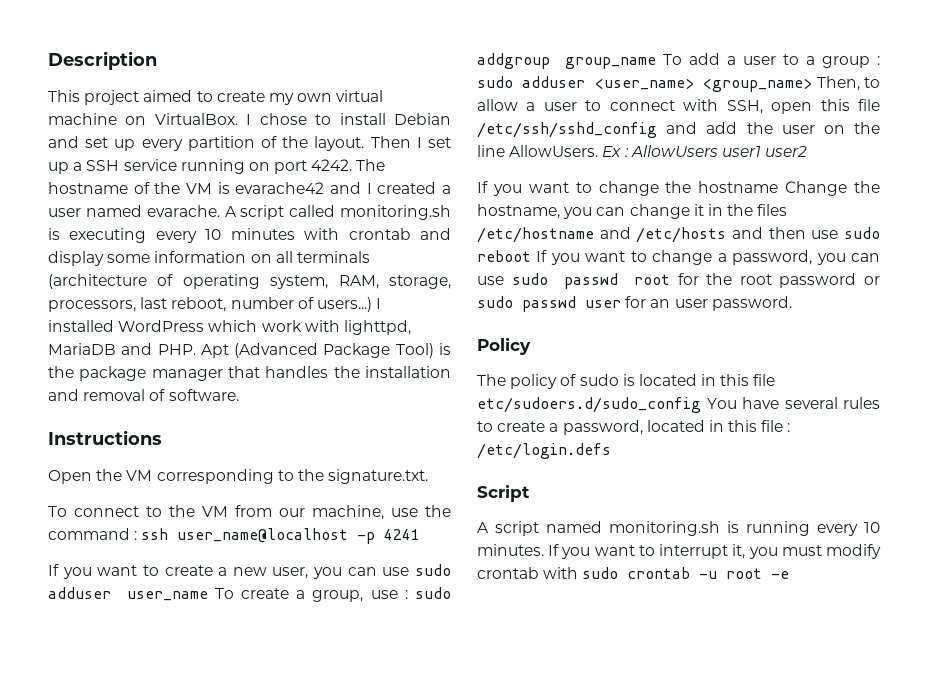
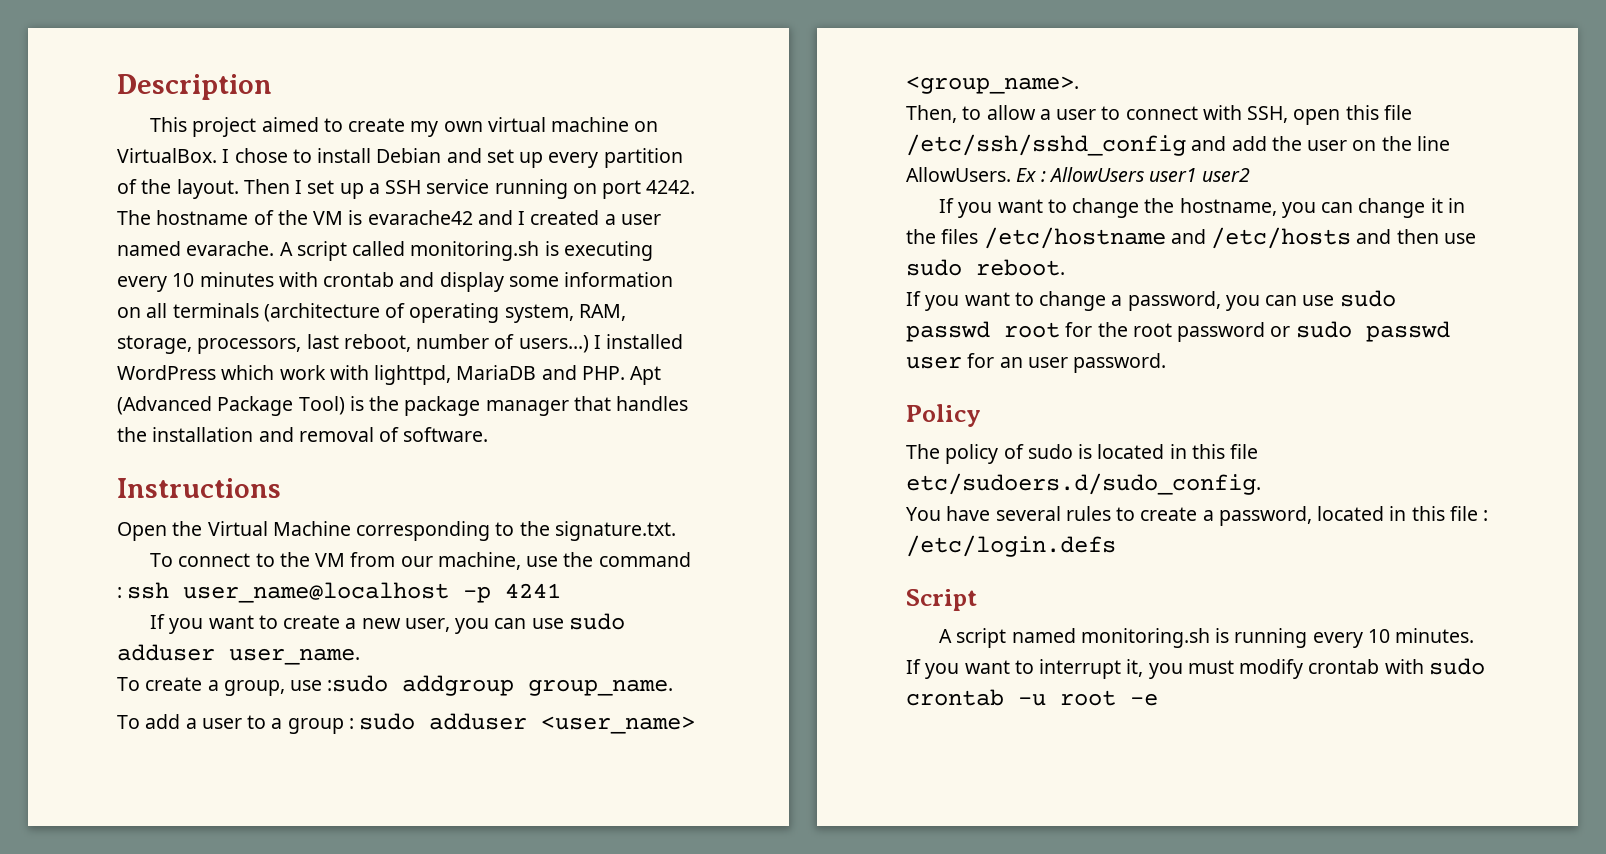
- Open the VM corresponding to the signature.txt.
+ Open the Virtual Machine corresponding to the signature.txt.
- If you want to create a new user, you can use sudo adduser user_name To create a group, use : sudo addgroup group_name To add a user to a group : sudo adduser <user_name> <group_name> Then, to allow a user to connect with SSH, open this file /etc/ssh/sshd_config and add the user on the line AllowUsers.
+ If you want to create a new user, you can use sudo adduser user_name.
+ To create a group, use :sudo addgroup group_name.
+ To add a user to a group : sudo adduser <user_name> <group_name>.
+ Then, to allow a user to connect with SSH, open this file /etc/ssh/sshd_config and add the user on the line AllowUsers.
- If you want to change the hostname Change the hostname, you can change it in the files /etc/hostname and /etc/hosts and then use sudo reboot If you want to change a password, you can use sudo passwd root for the root password or sudo passwd user for an user password.
+ If you want to change the hostname, you can change it in the files /etc/hostname and /etc/hosts and then use sudo reboot.
+ If you want to change a password, you can use sudo passwd root for the root password or sudo passwd user for an user password.
- The policy of sudo is located in this file etc/sudoers.d/sudo_config You have several rules to create a password, located in this file : /etc/login.defs
+ The policy of sudo is located in this file etc/sudoers.d/sudo_config.
+ You have several rules to create a password, located in this file : /etc/login.defs

